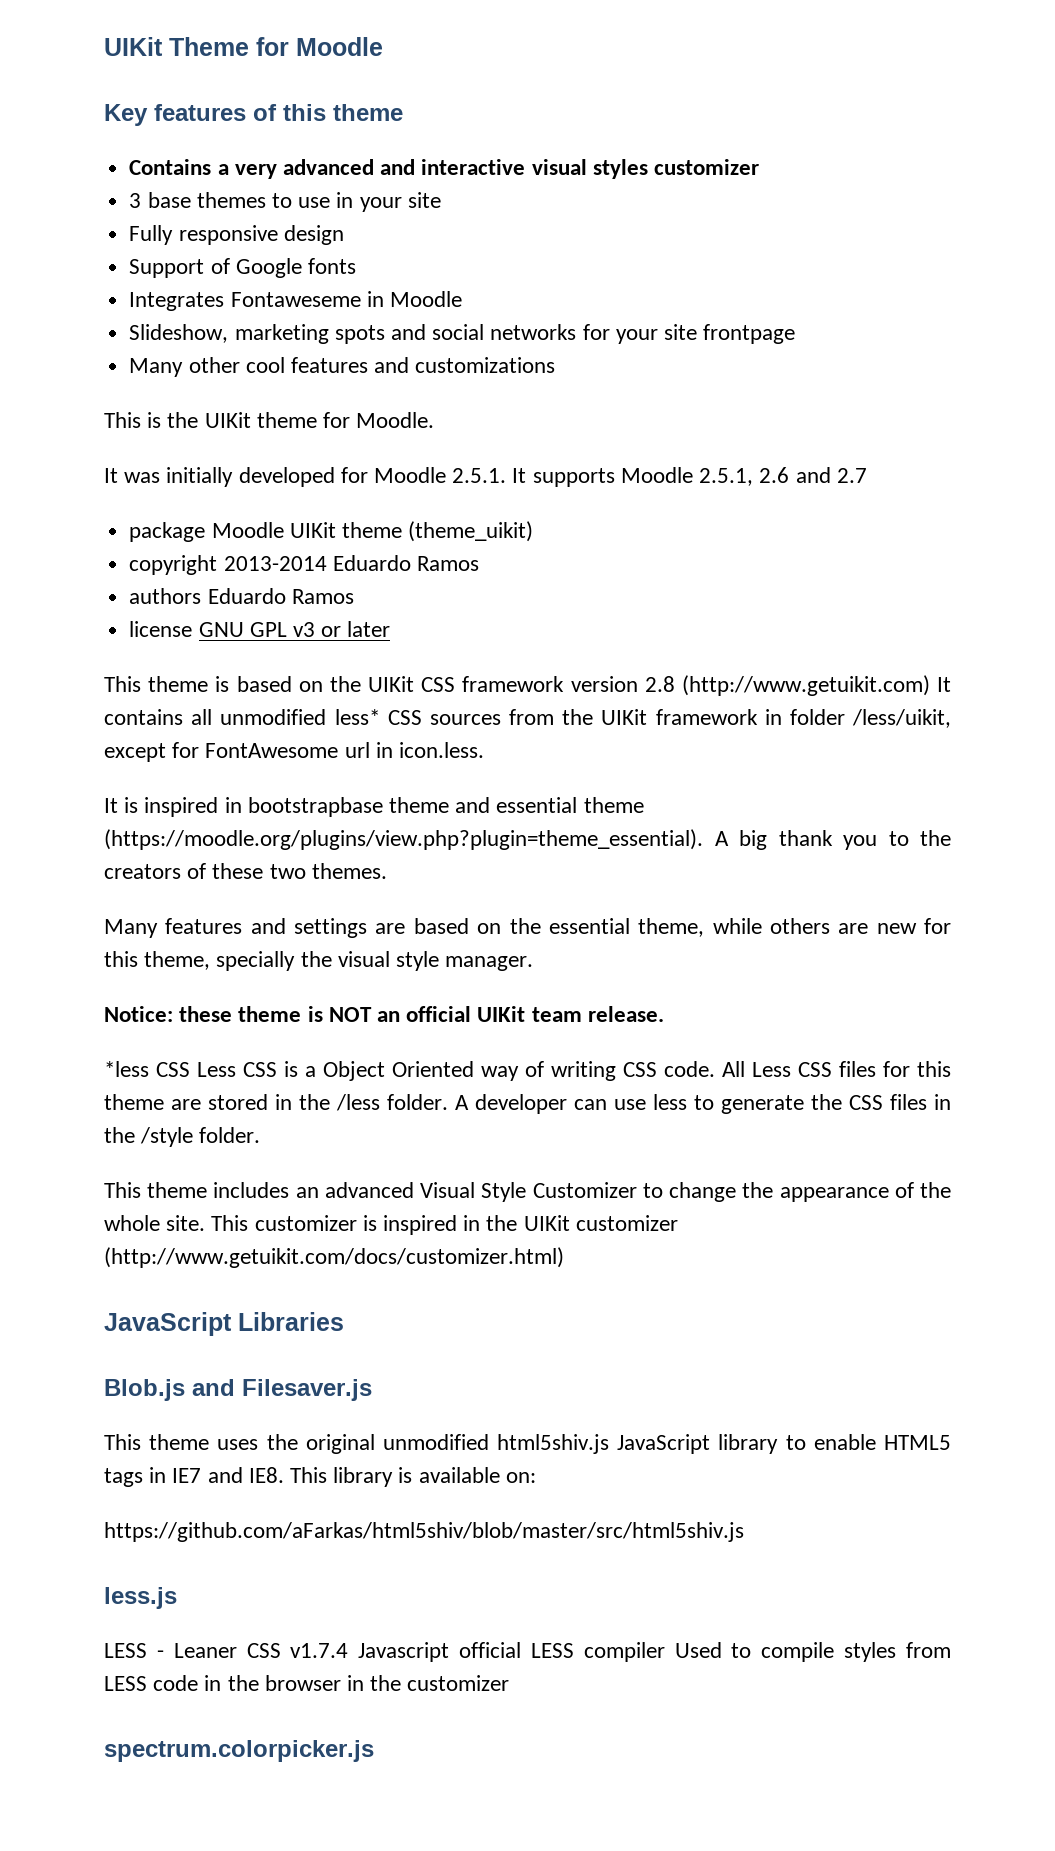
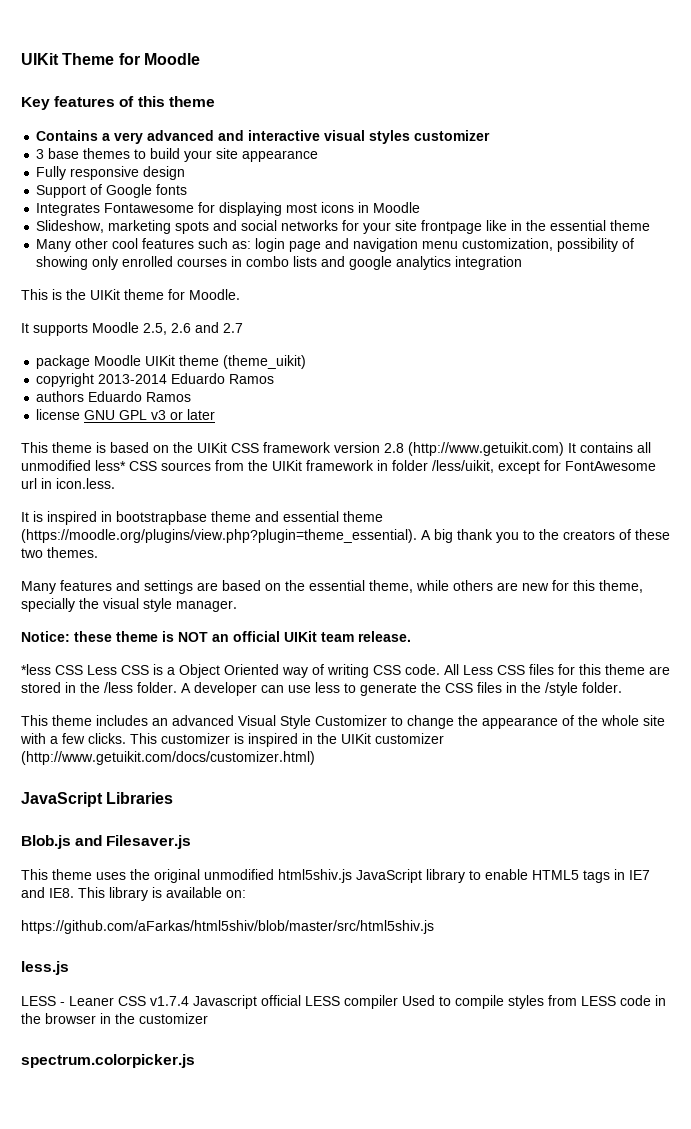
- 3 base themes to use in your site
+ 3 base themes to build your site appearance
- Integrates Fontaweseme in Moodle
+ Integrates Fontawesome for displaying most icons in Moodle
- Slideshow, marketing spots and social networks for your site frontpage
+ Slideshow, marketing spots and social networks for your site frontpage like in the essential theme
- Many other cool features and customizations
+ Many other cool features such as: login page and navigation menu customization, possibility of showing only enrolled courses in combo lists and google analytics integration
- It was initially developed for Moodle 2.5.1. It supports Moodle 2.5.1, 2.6 and 2.7
+ It supports Moodle 2.5, 2.6 and 2.7
- This theme includes an advanced Visual Style Customizer to change the appearance of the whole site.
+ This theme includes an advanced Visual Style Customizer to change the appearance of the whole site with a few clicks.

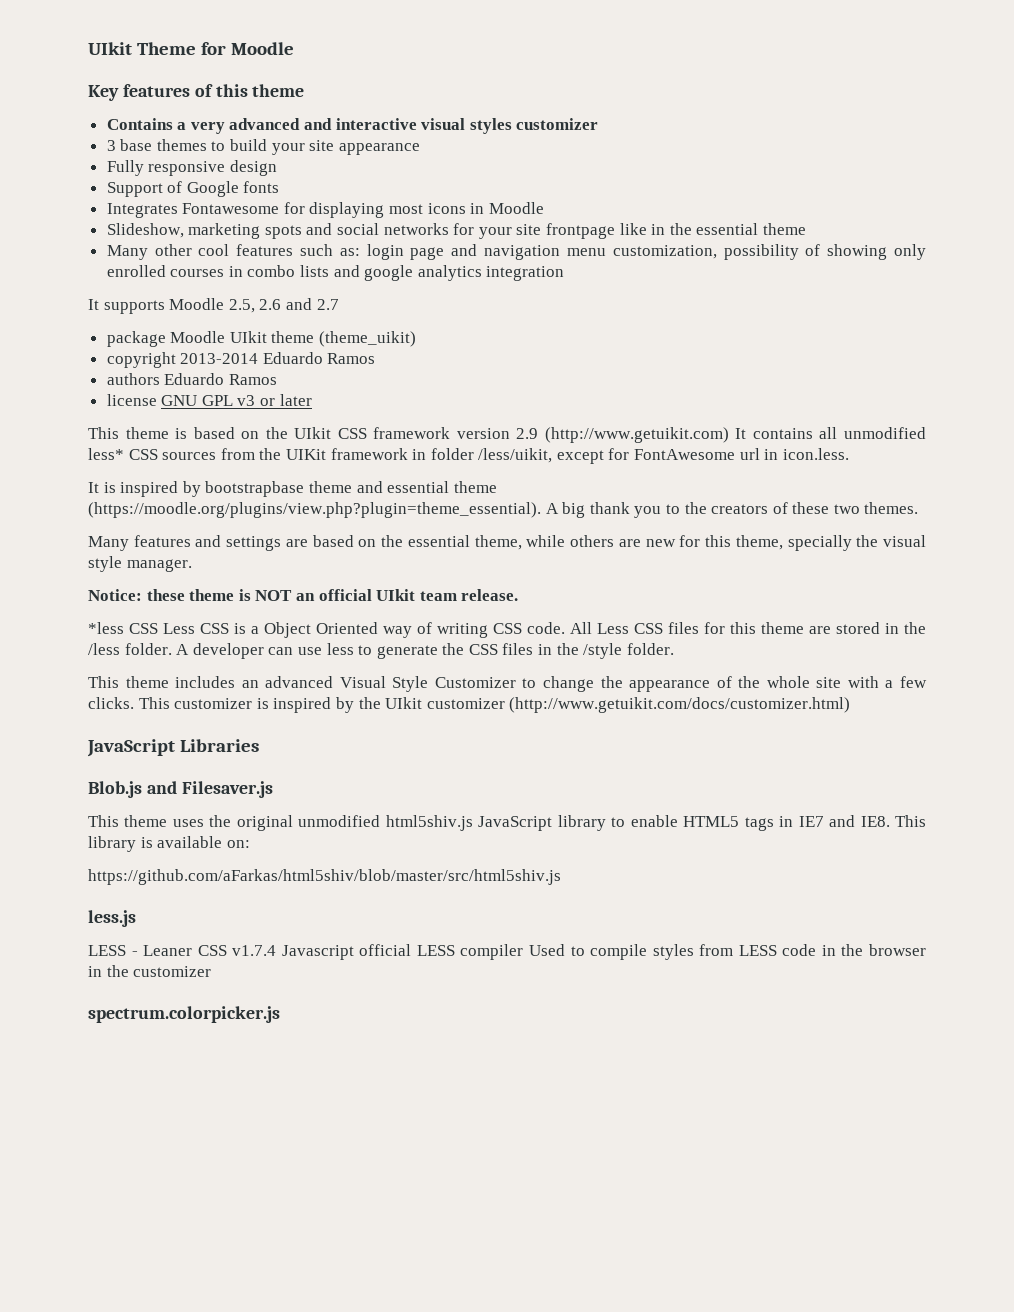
- UIKit Theme for Moodle
+ UIkit Theme for Moodle
- This is the UIKit theme for Moodle.
- package Moodle UIKit theme (theme_uikit)
+ package Moodle UIkit theme (theme_uikit)
- This theme is based on the UIKit CSS framework version 2.8 (http://www.getuikit.com) It contains all unmodified less* CSS sources from the UIKit framework in folder /less/uikit, except for FontAwesome url in icon.less.
+ This theme is based on the UIkit CSS framework version 2.9 (http://www.getuikit.com) It contains all unmodified less* CSS sources from the UIKit framework in folder /less/uikit, except for FontAwesome url in icon.less.
- It is inspired in bootstrapbase theme and essential theme (https://moodle.org/plugins/view.php?plugin=theme_essential). A big thank you to the creators of these two themes.
+ It is inspired by bootstrapbase theme and essential theme (https://moodle.org/plugins/view.php?plugin=theme_essential). A big thank you to the creators of these two themes.
- Notice: these theme is NOT an official UIKit team release.
+ Notice: these theme is NOT an official UIkit team release.
- This customizer is inspired in the UIKit customizer (http://www.getuikit.com/docs/customizer.html)
+ This customizer is inspired by the UIkit customizer (http://www.getuikit.com/docs/customizer.html)

